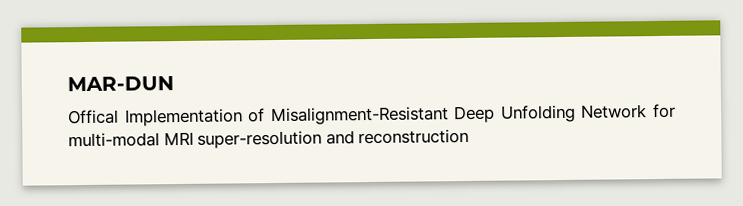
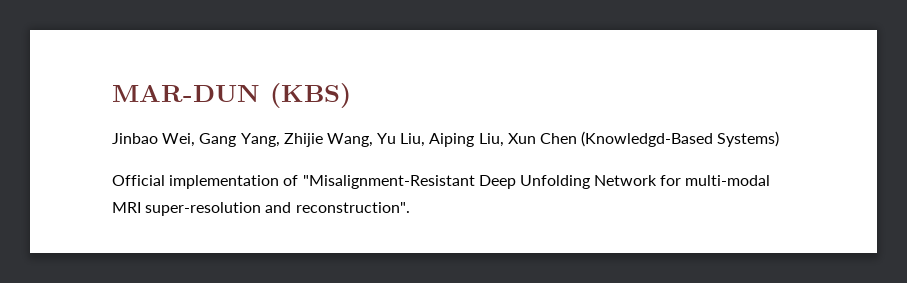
- MAR-DUN
- Offical Implementation of Misalignment-Resistant Deep Unfolding Network for multi-modal MRI super-resolution and reconstruction
+ MAR-DUN (KBS)
+ Jinbao Wei, Gang Yang, Zhijie Wang, Yu Liu, Aiping Liu, Xun Chen (Knowledgd-Based Systems)
+ Official implementation of "Misalignment-Resistant Deep Unfolding Network for multi-modal MRI super-resolution and reconstruction".

